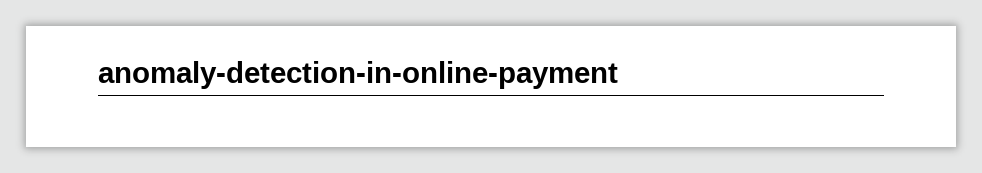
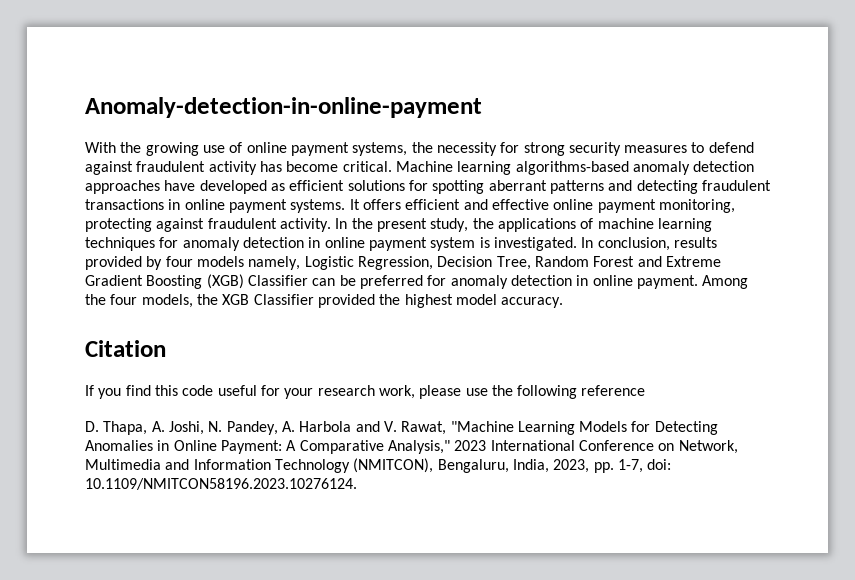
- anomaly-detection-in-online-payment
+ Anomaly-detection-in-online-payment
+ With the growing use of online payment systems, the necessity for strong security measures to defend against fraudulent activity has become critical. Machine learning algorithms-based anomaly detection approaches have developed as efficient solutions for spotting aberrant patterns and detecting fraudulent transactions in online payment systems. It offers efficient and effective online payment monitoring, protecting against fraudulent activity. In the present study, the applications of machine learning techniques for anomaly detection in online payment system is investigated. In conclusion, results provided by four models namely, Logistic Regression, Decision Tree, Random Forest and Extreme Gradient Boosting (XGB) Classifier can be preferred for anomaly detection in online payment. Among the four models, the XGB Classifier provided the highest model accuracy.
+ Citation
+ If you find this code useful for your research work, please use the following reference
+ D. Thapa, A. Joshi, N. Pandey, A. Harbola and V. Rawat, "Machine Learning Models for Detecting Anomalies in Online Payment: A Comparative Analysis," 2023 International Conference on Network, Multimedia and Information Technology (NMITCON), Bengaluru, India, 2023, pp. 1-7, doi: 10.1109/NMITCON58196.2023.10276124.

